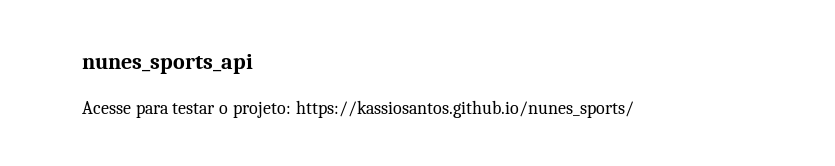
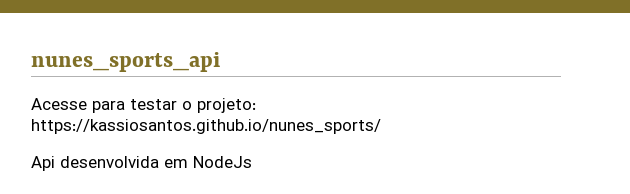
+ Api desenvolvida em NodeJs

